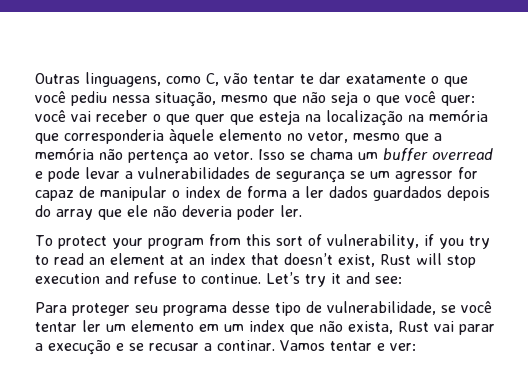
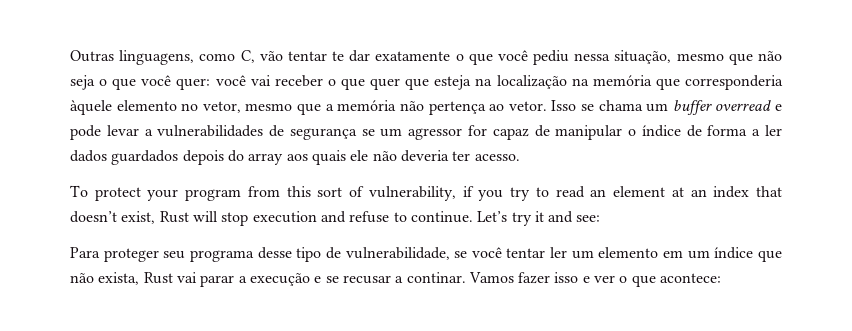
- Isso se chama um buffer overread e pode levar a vulnerabilidades de segurança se um agressor for capaz de manipular o index de forma a ler dados guardados depois do array que ele não deveria poder ler.
+ Isso se chama um buffer overread e pode levar a vulnerabilidades de segurança se um agressor for capaz de manipular o índice de forma a ler dados guardados depois do array aos quais ele não deveria ter acesso.
- Para proteger seu programa desse tipo de vulnerabilidade, se você tentar ler um elemento em um index que não exista, Rust vai parar a execução e se recusar a continar.
+ Para proteger seu programa desse tipo de vulnerabilidade, se você tentar ler um elemento em um índice que não exista, Rust vai parar a execução e se recusar a continar.
- Vamos tentar e ver:
+ Vamos fazer isso e ver o que acontece:

